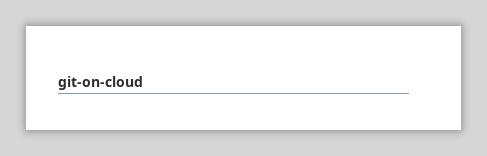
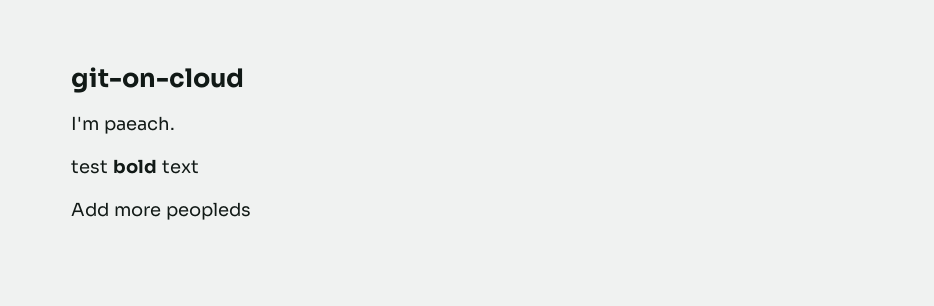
+ I'm paeach.
+ test bold text
+ Add more peopleds

